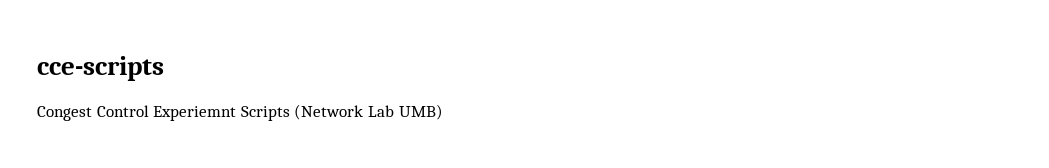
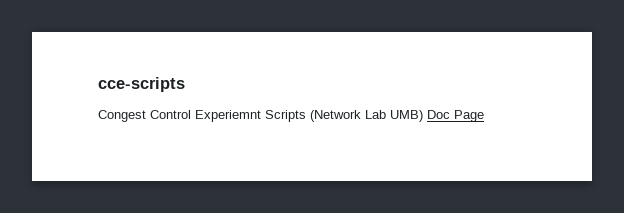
- Congest Control Experiemnt Scripts (Network Lab UMB)
+ Congest Control Experiemnt Scripts (Network Lab UMB) Doc Page

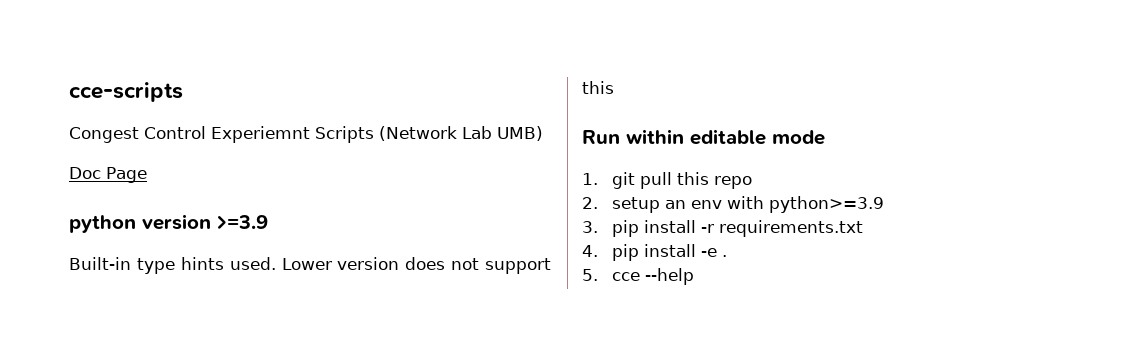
- Congest Control Experiemnt Scripts (Network Lab UMB) Doc Page
+ Congest Control Experiemnt Scripts (Network Lab UMB)
+ Doc Page
+ python version >=3.9
+ Built-in type hints used. Lower version does not support this
+ Run within editable mode
+ 1. git pull this repo
+ 2. setup an env with python>=3.9
+ 3. pip install -r requirements.txt
+ 4. pip install -e .
+ 5. cce --help

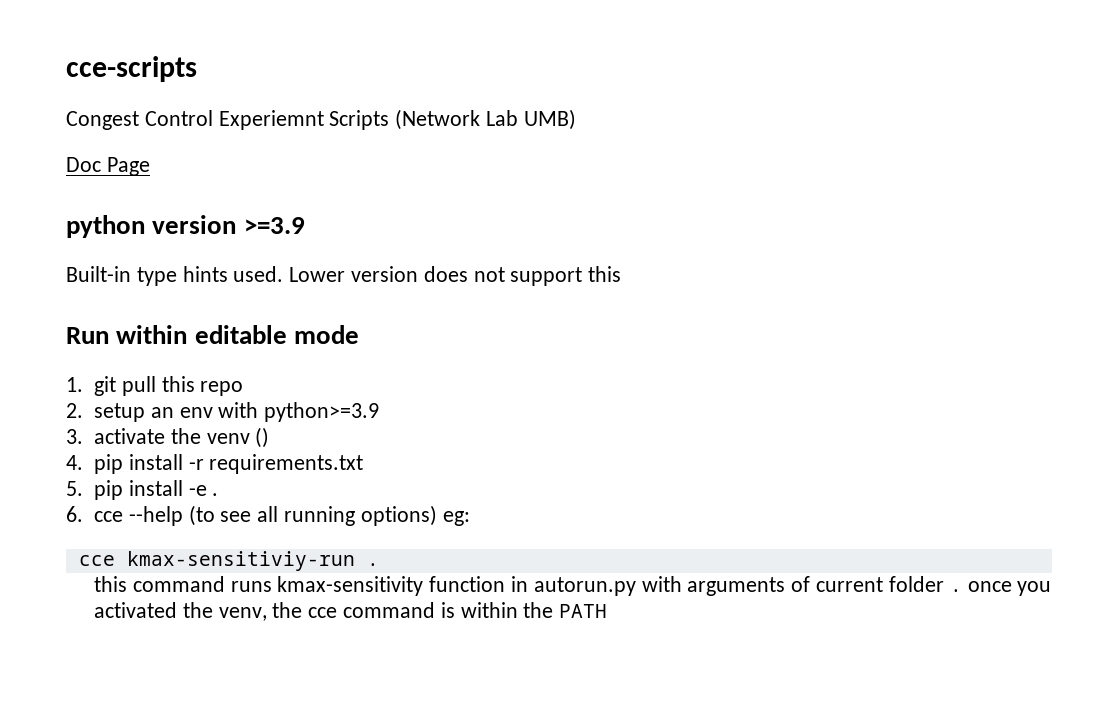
- 3. pip install -r requirements.txt
+ 3. activate the venv ()
+ 4. pip install -r requirements.txt
- 4. pip install -e .
+ 5. pip install -e .
- 5. cce --help
+ 6. cce --help (to see all running options) eg:
+ cce kmax-sensitiviy-run .
+ this command runs kmax-sensitivity function in autorun.py with arguments of current folder . once you activated the venv, the cce command is within the PATH

